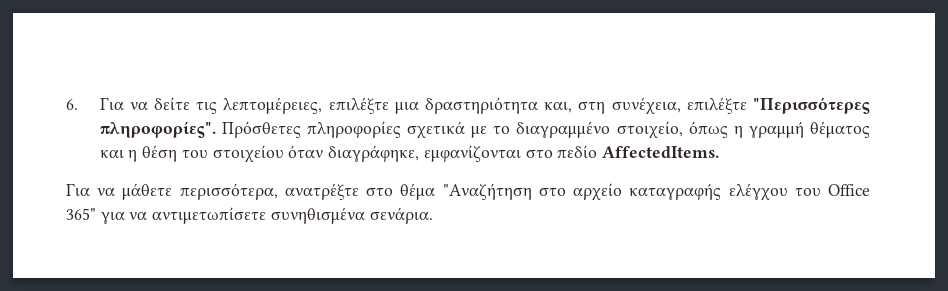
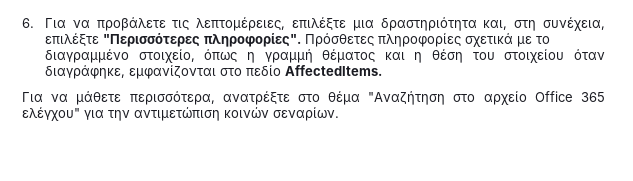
- 6. Για να δείτε τις λεπτομέρειες, επιλέξτε μια δραστηριότητα και, στη συνέχεια, επιλέξτε "Περισσότερες πληροφορίες".
+ 6. Για να προβάλετε τις λεπτομέρειες, επιλέξτε μια δραστηριότητα και, στη συνέχεια, επιλέξτε "Περισσότερες πληροφορίες".
- Για να μάθετε περισσότερα, ανατρέξτε στο θέμα "Αναζήτηση στο αρχείο καταγραφής ελέγχου του Office 365" για να αντιμετωπίσετε συνηθισμένα σενάρια.
+ Για να μάθετε περισσότερα, ανατρέξτε στο θέμα "Αναζήτηση στο αρχείο Office 365 ελέγχου" για την αντιμετώπιση κοινών σεναρίων.

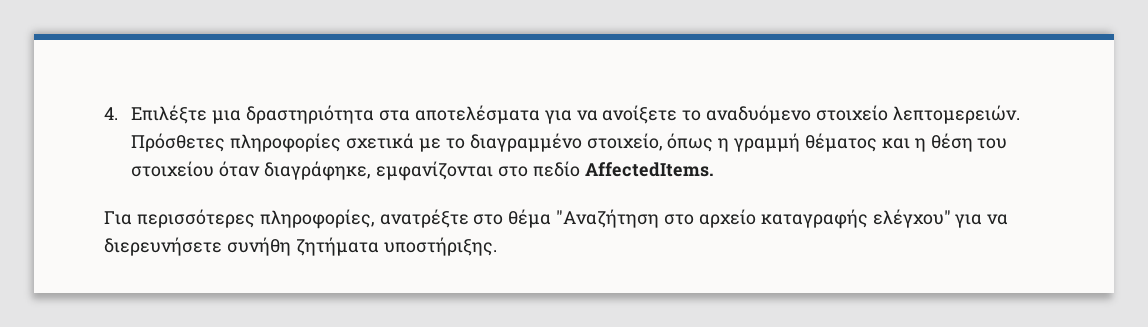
- 6. Για να προβάλετε τις λεπτομέρειες, επιλέξτε μια δραστηριότητα και, στη συνέχεια, επιλέξτε "Περισσότερες πληροφορίες".
+ 4. Επιλέξτε μια δραστηριότητα στα αποτελέσματα για να ανοίξετε το αναδυόμενο στοιχείο λεπτομερειών.
- Για να μάθετε περισσότερα, ανατρέξτε στο θέμα "Αναζήτηση στο αρχείο Office 365 ελέγχου" για την αντιμετώπιση κοινών σεναρίων.
+ Για περισσότερες πληροφορίες, ανατρέξτε στο θέμα "Αναζήτηση στο αρχείο καταγραφής ελέγχου" για να διερευνήσετε συνήθη ζητήματα υποστήριξης.

